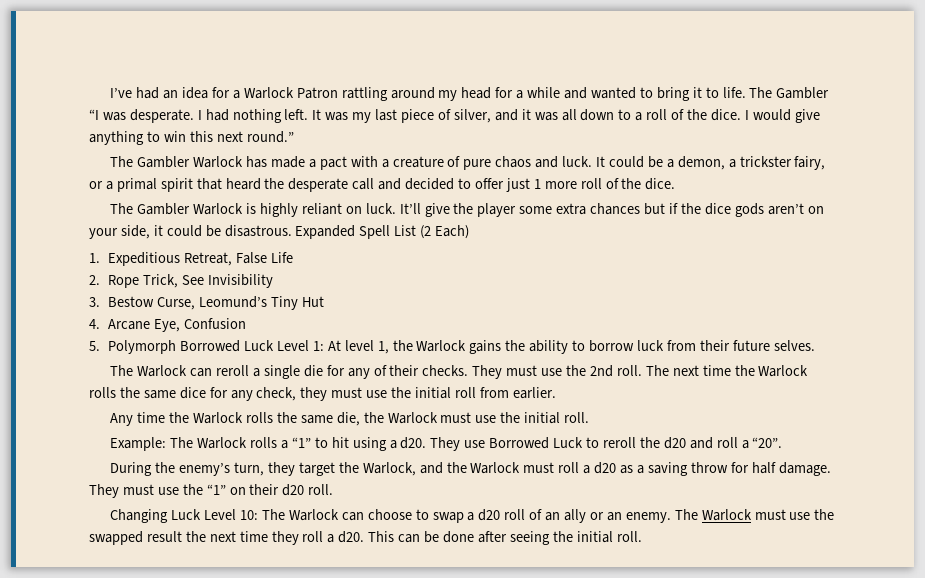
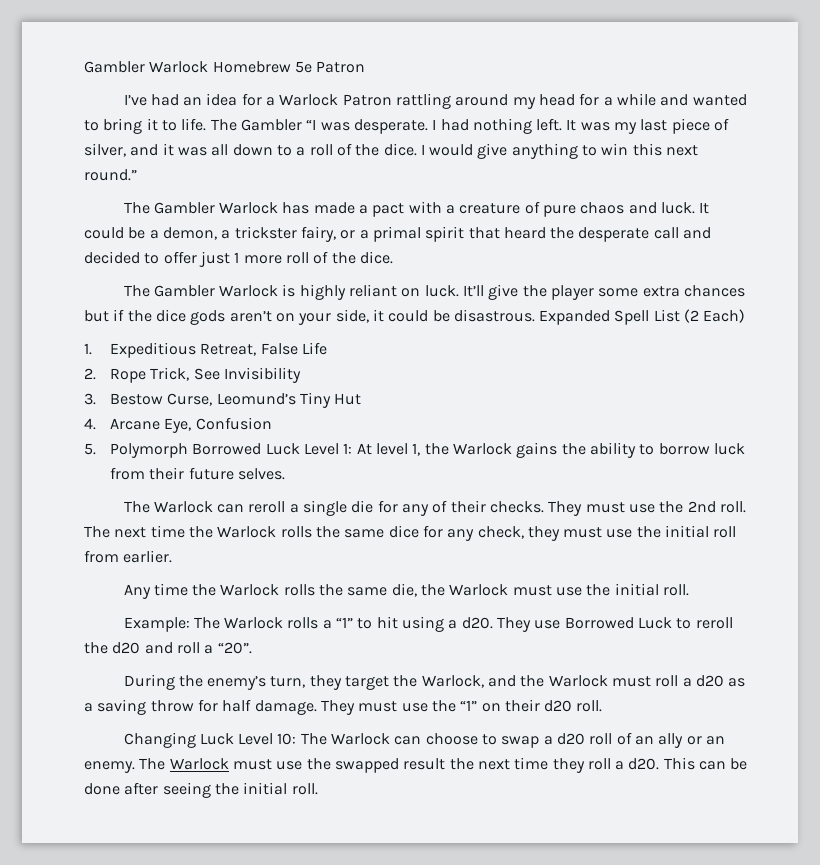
+ Gambler Warlock Homebrew 5e Patron

